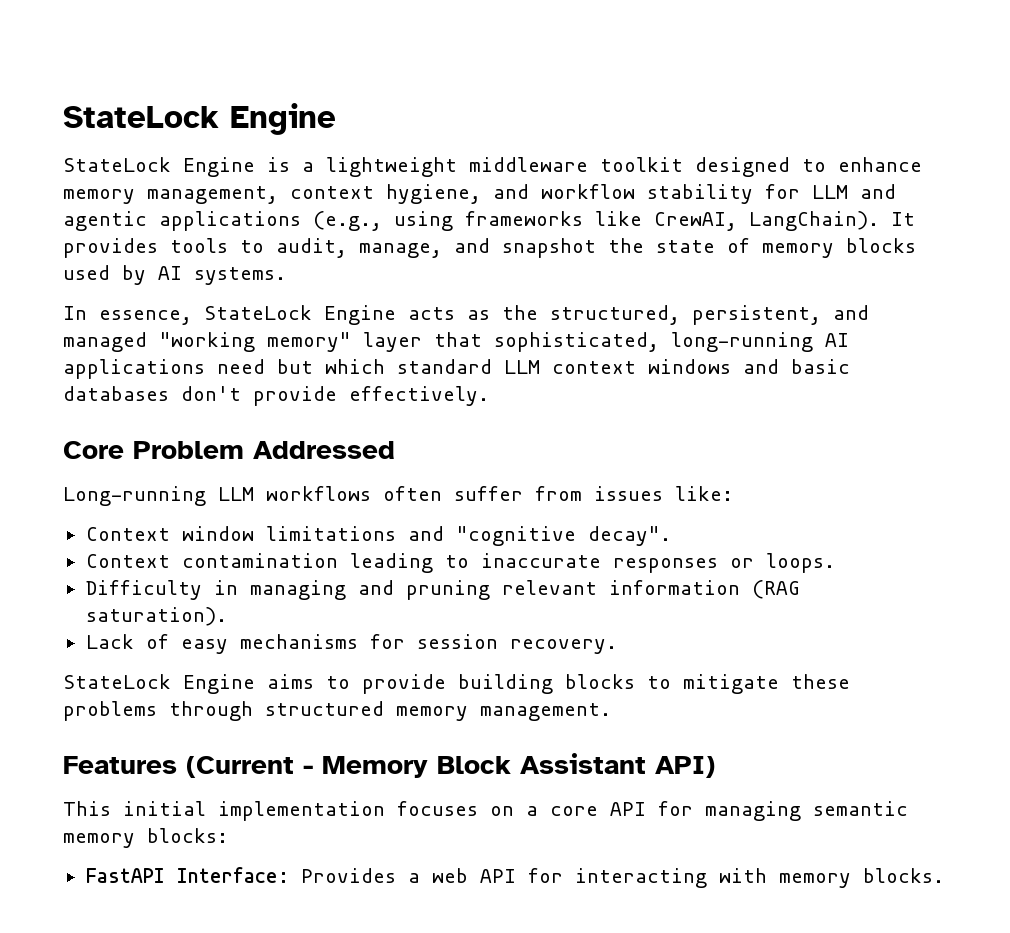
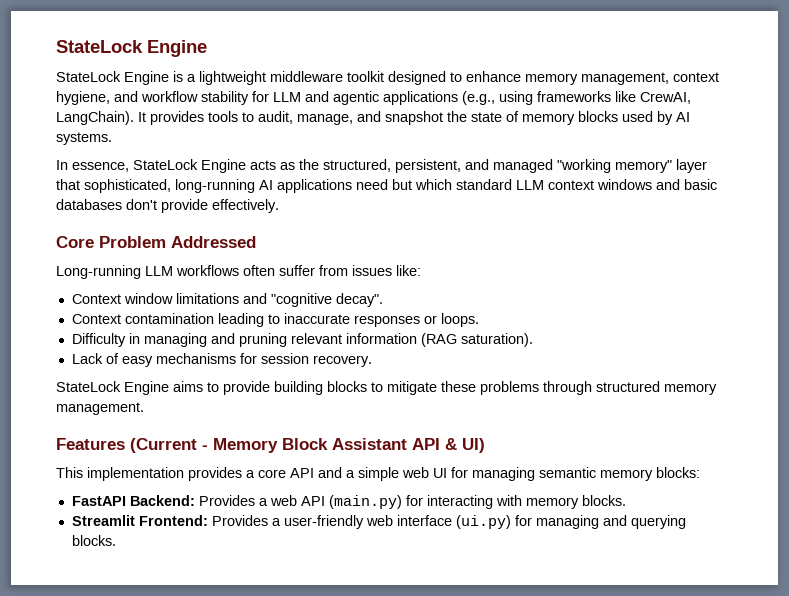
- Features (Current - Memory Block Assistant API)
- This initial implementation focuses on a core API for managing semantic memory blocks:
+ Features (Current - Memory Block Assistant API & UI)
+ This implementation provides a core API and a simple web UI for managing semantic memory blocks:
- FastAPI Interface: Provides a web API for interacting with memory blocks.
+ FastAPI Backend: Provides a web API (main.py) for interacting with memory blocks.
+ Streamlit Frontend: Provides a user-friendly web interface (ui.py) for managing and querying blocks.

